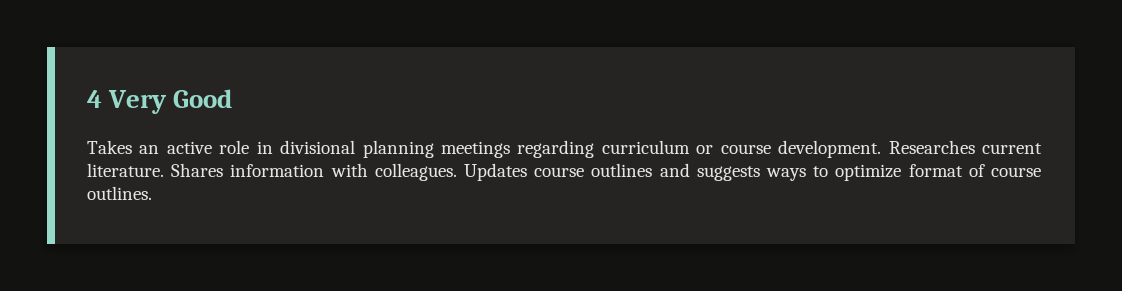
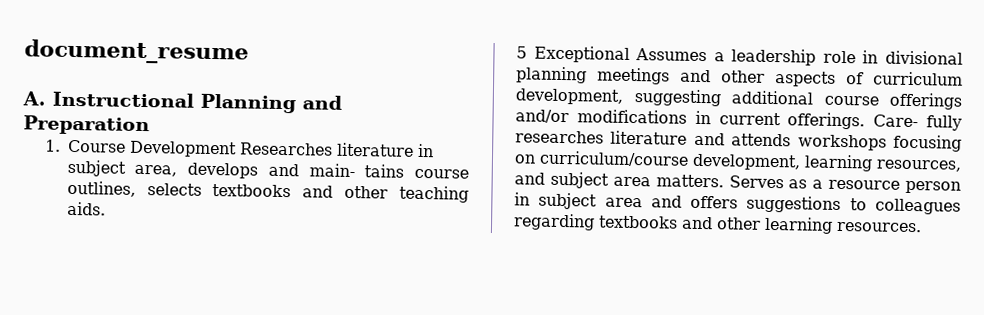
- 4 Very Good
- Takes an active role in divisional planning meetings regarding curriculum or course development. Researches current literature. Shares information with colleagues. Updates course outlines and suggests ways to optimize format of course outlines.
+ document_resume
+ A. Instructional Planning and Preparation
+ 1. Course Development Researches literature in subject area, develops and main- tains course outlines, selects textbooks and other teaching aids.
+ 5 Exceptional Assumes a leadership role in divisional planning meetings and other aspects of curriculum development, suggesting additional course offerings and/or modifications in current offerings. Care- fully researches literature and attends workshops focusing on curriculum/course development, learning resources, and subject area matters. Serves as a resource person in subject area and offers suggestions to colleagues regarding textbooks and other learning resources.

